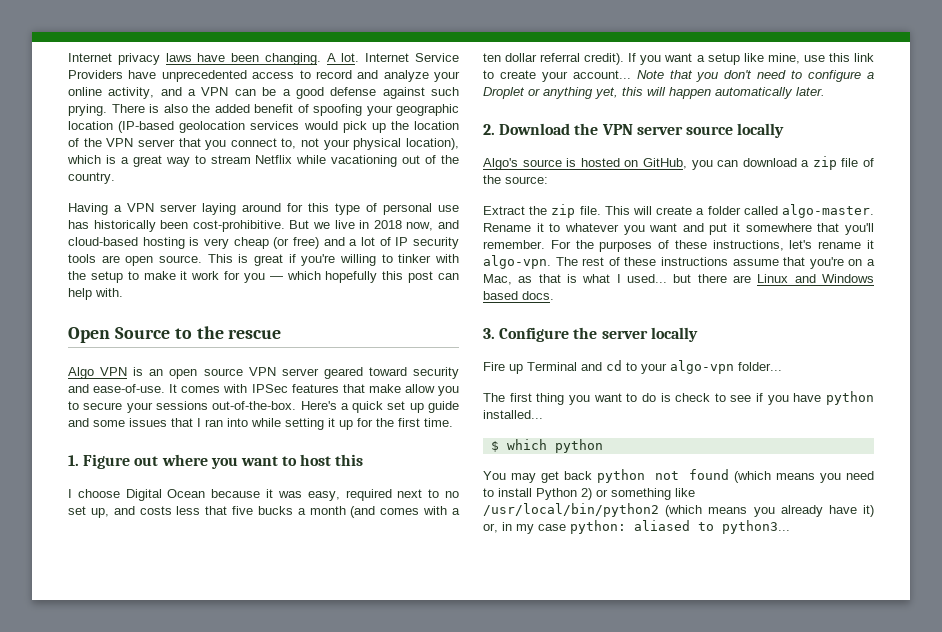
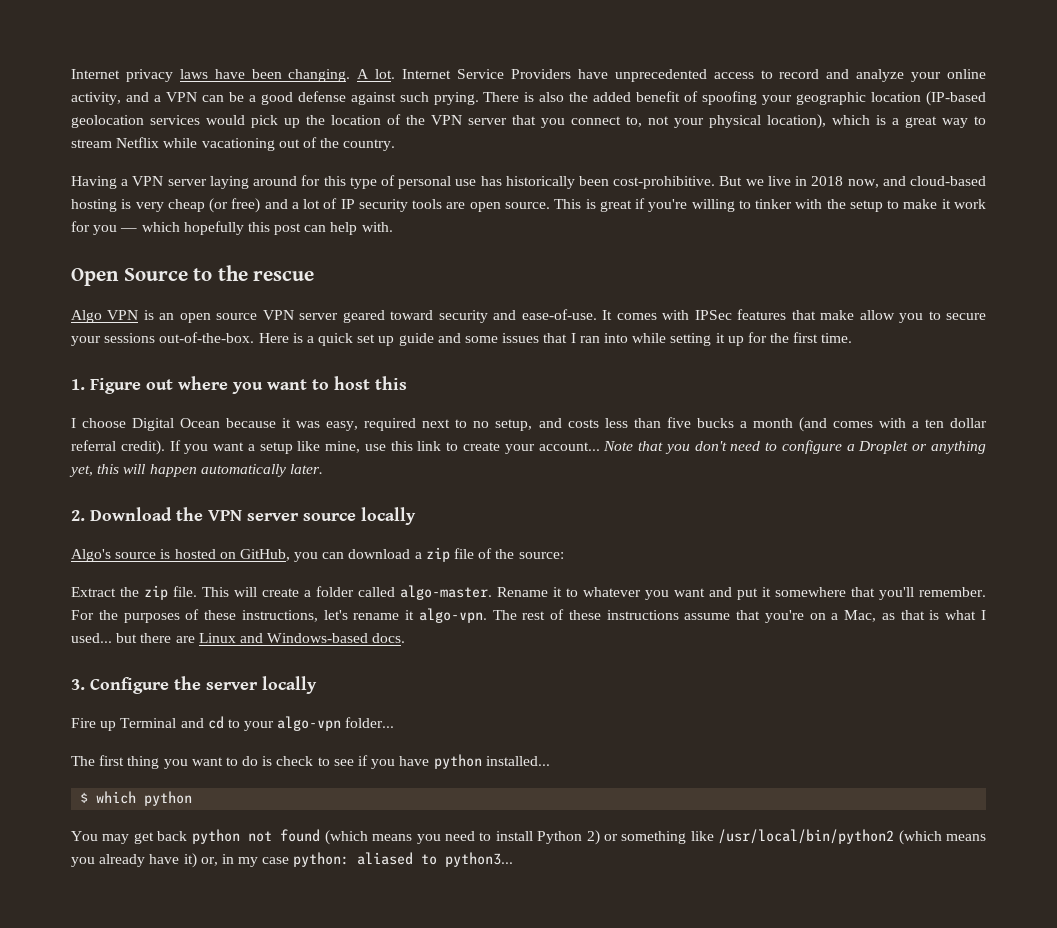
- Here's a quick set up guide and some issues that I ran into while setting it up for the first time.
+ Here is a quick set up guide and some issues that I ran into while setting it up for the first time.
- I choose Digital Ocean because it was easy, required next to no set up, and costs less that five bucks a month (and comes with a ten dollar referral credit).
+ I choose Digital Ocean because it was easy, required next to no setup, and costs less than five bucks a month (and comes with a ten dollar referral credit).
- The rest of these instructions assume that you're on a Mac, as that is what I used... but there are Linux and Windows based docs.
+ The rest of these instructions assume that you're on a Mac, as that is what I used... but there are Linux and Windows-based docs.

